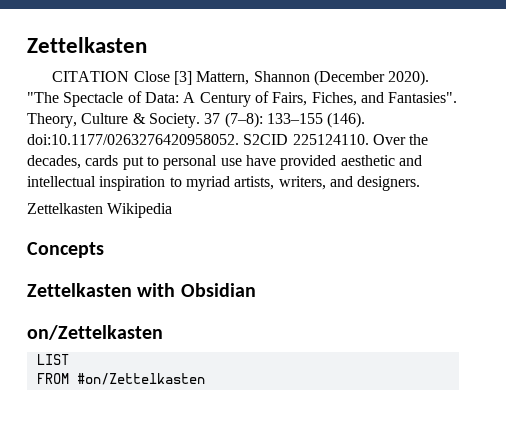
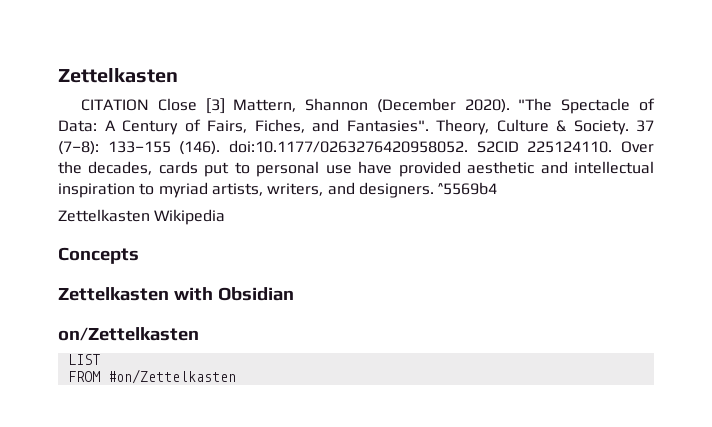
+ ^5569b4

